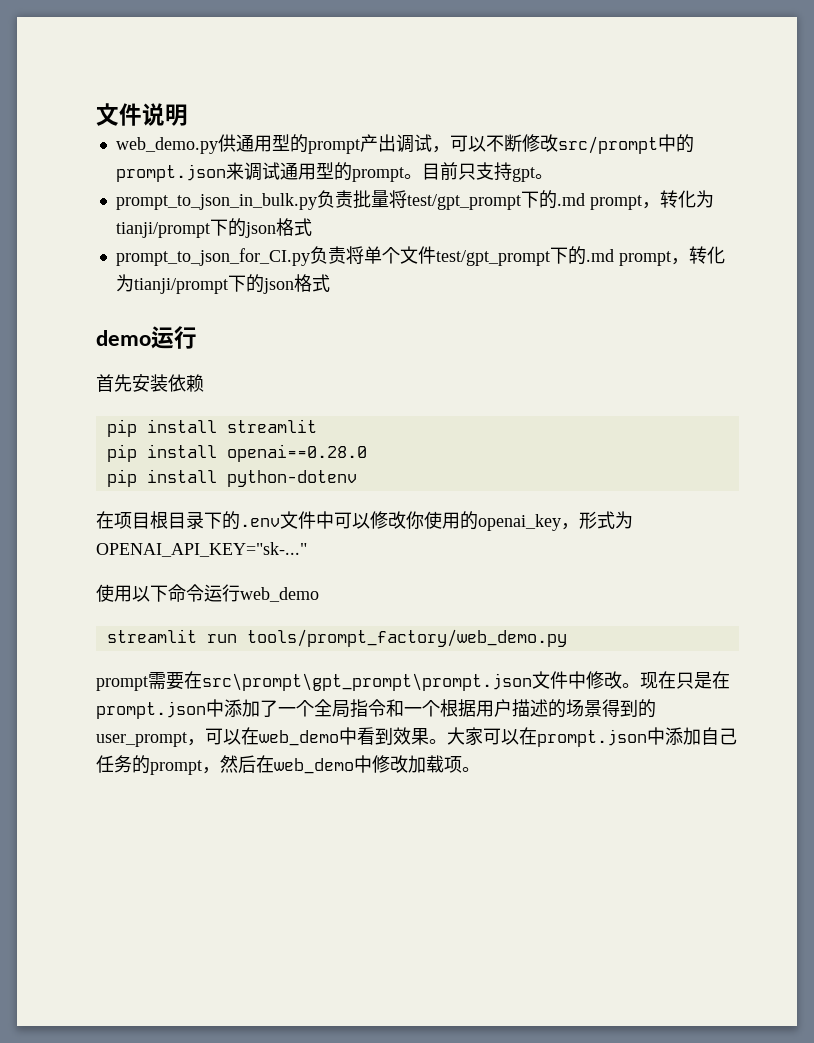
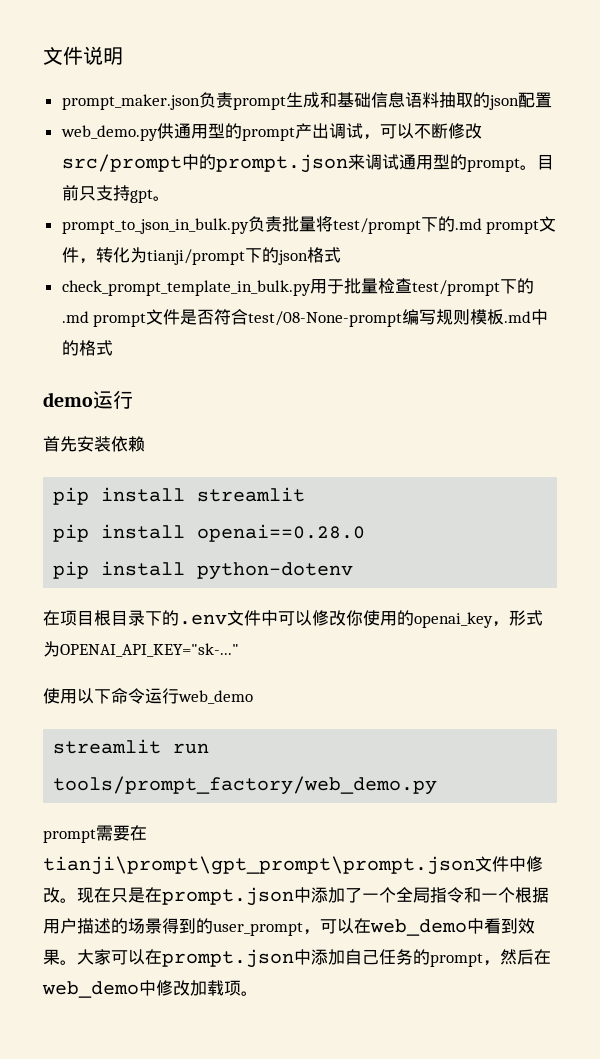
+ prompt_maker.json负责prompt生成和基础信息语料抽取的json配置
- prompt_to_json_in_bulk.py负责批量将test/gpt_prompt下的.md prompt，转化为tianji/prompt下的json格式
- prompt_to_json_for_CI.py负责将单个文件test/gpt_prompt下的.md prompt，转化为tianji/prompt下的json格式
+ prompt_to_json_in_bulk.py负责批量将test/prompt下的.md prompt文件，转化为tianji/prompt下的json格式
+ check_prompt_template_in_bulk.py用于批量检查test/prompt下的.md prompt文件是否符合test/08-None-prompt编写规则模板.md中的格式
- prompt需要在src\prompt\gpt_prompt\prompt.json文件中修改。
+ prompt需要在tianji\prompt\gpt_prompt\prompt.json文件中修改。

